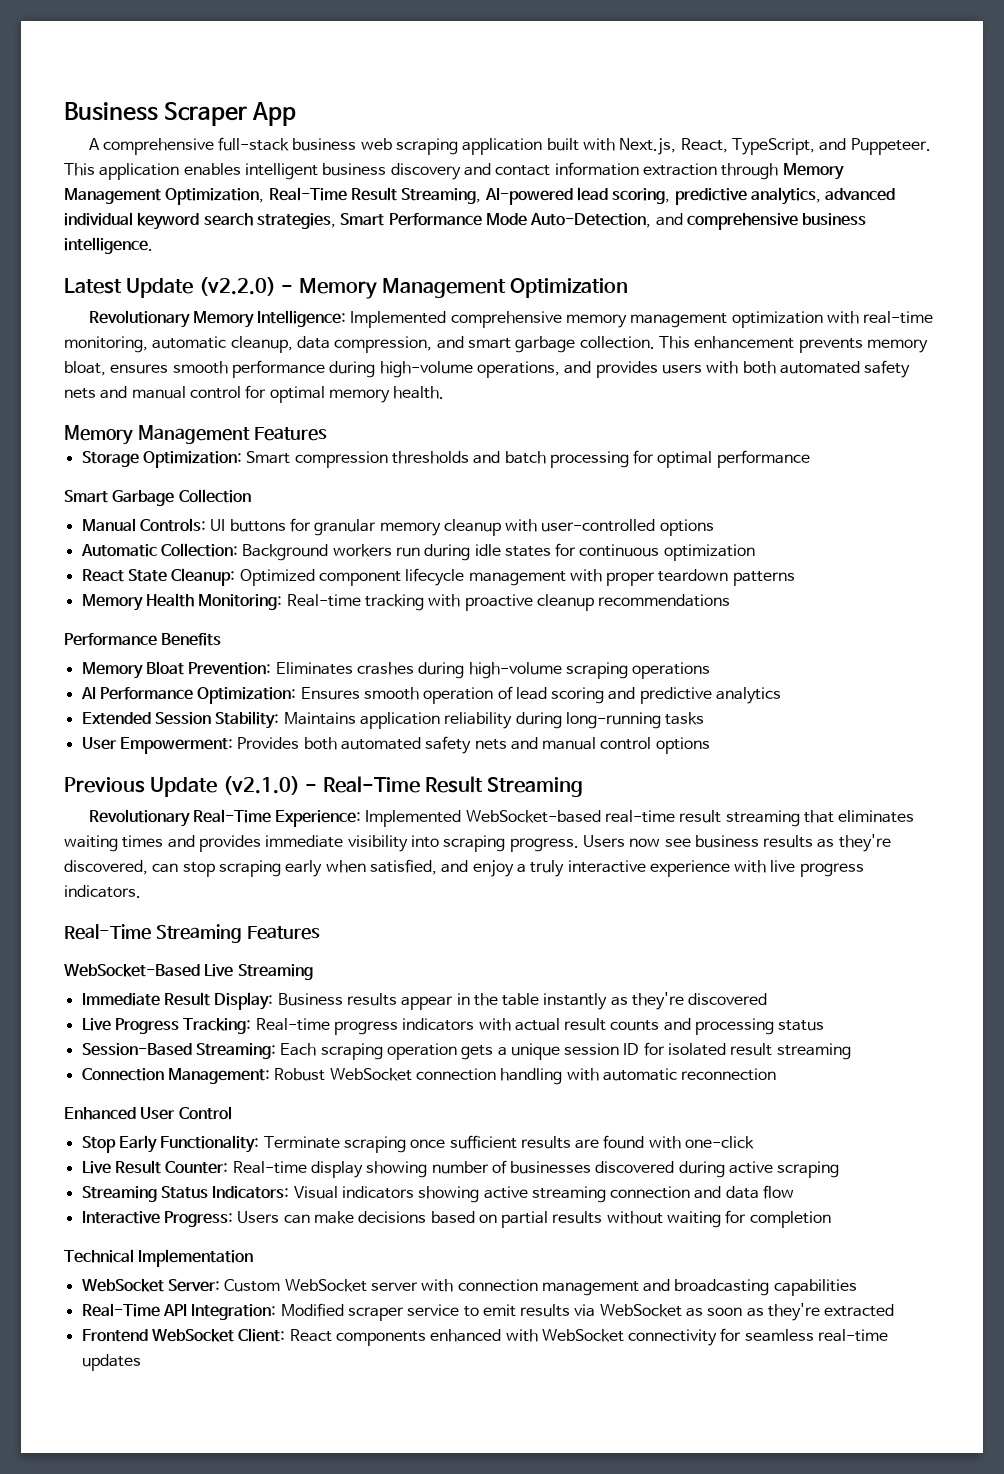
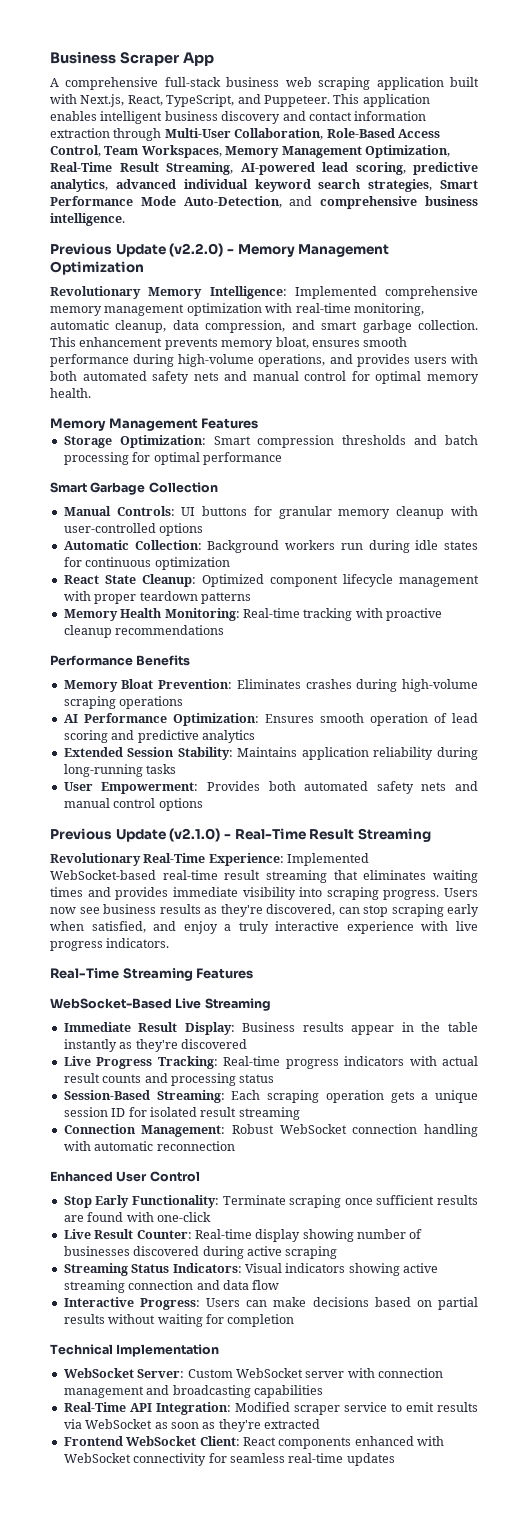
- This application enables intelligent business discovery and contact information extraction through Memory Management Optimization, Real-Time Result Streaming, AI-powered lead scoring, predictive analytics, advanced individual keyword search strategies, Smart Performance Mode Auto-Detection, and comprehensive business intelligence.
+ This application enables intelligent business discovery and contact information extraction through Multi-User Collaboration, Role-Based Access Control, Team Workspaces, Memory Management Optimization, Real-Time Result Streaming, AI-powered lead scoring, predictive analytics, advanced individual keyword search strategies, Smart Performance Mode Auto-Detection, and comprehensive business intelligence.
- Latest Update (v2.2.0) - Memory Management Optimization
+ Previous Update (v2.2.0) - Memory Management Optimization

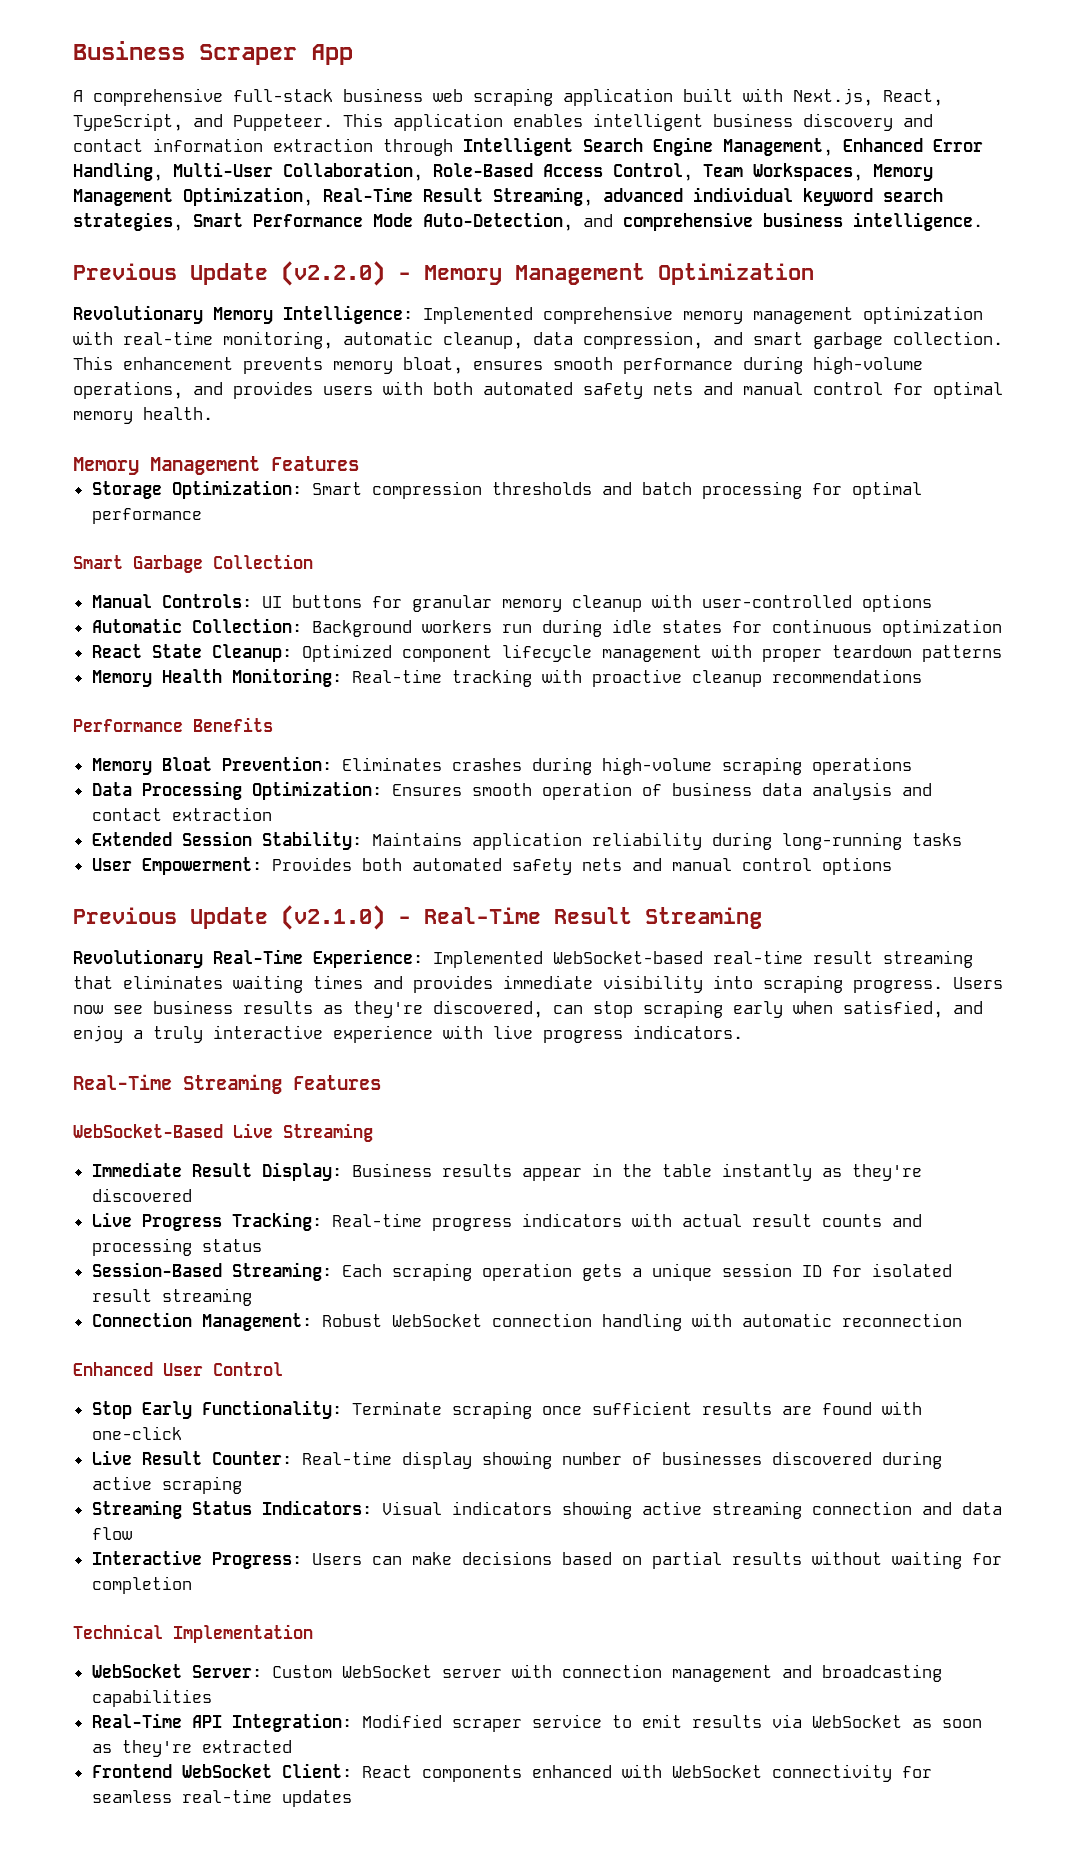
- This application enables intelligent business discovery and contact information extraction through Multi-User Collaboration, Role-Based Access Control, Team Workspaces, Memory Management Optimization, Real-Time Result Streaming, AI-powered lead scoring, predictive analytics, advanced individual keyword search strategies, Smart Performance Mode Auto-Detection, and comprehensive business intelligence.
+ This application enables intelligent business discovery and contact information extraction through Intelligent Search Engine Management, Enhanced Error Handling, Multi-User Collaboration, Role-Based Access Control, Team Workspaces, Memory Management Optimization, Real-Time Result Streaming, advanced individual keyword search strategies, Smart Performance Mode Auto-Detection, and comprehensive business intelligence.
- AI Performance Optimization: Ensures smooth operation of lead scoring and predictive analytics
+ Data Processing Optimization: Ensures smooth operation of business data analysis and contact extraction

